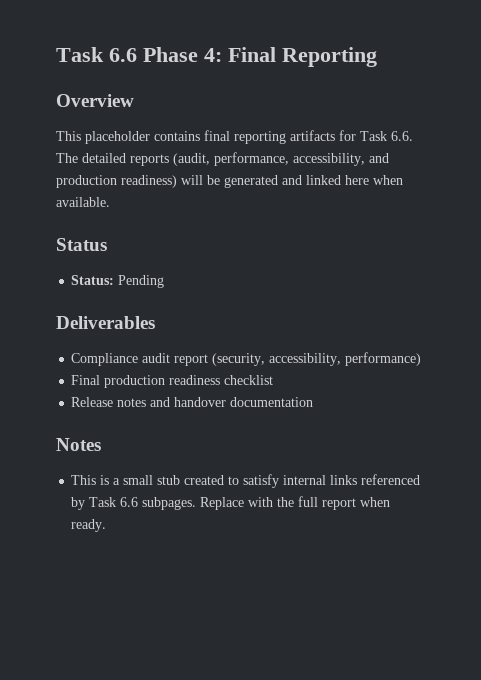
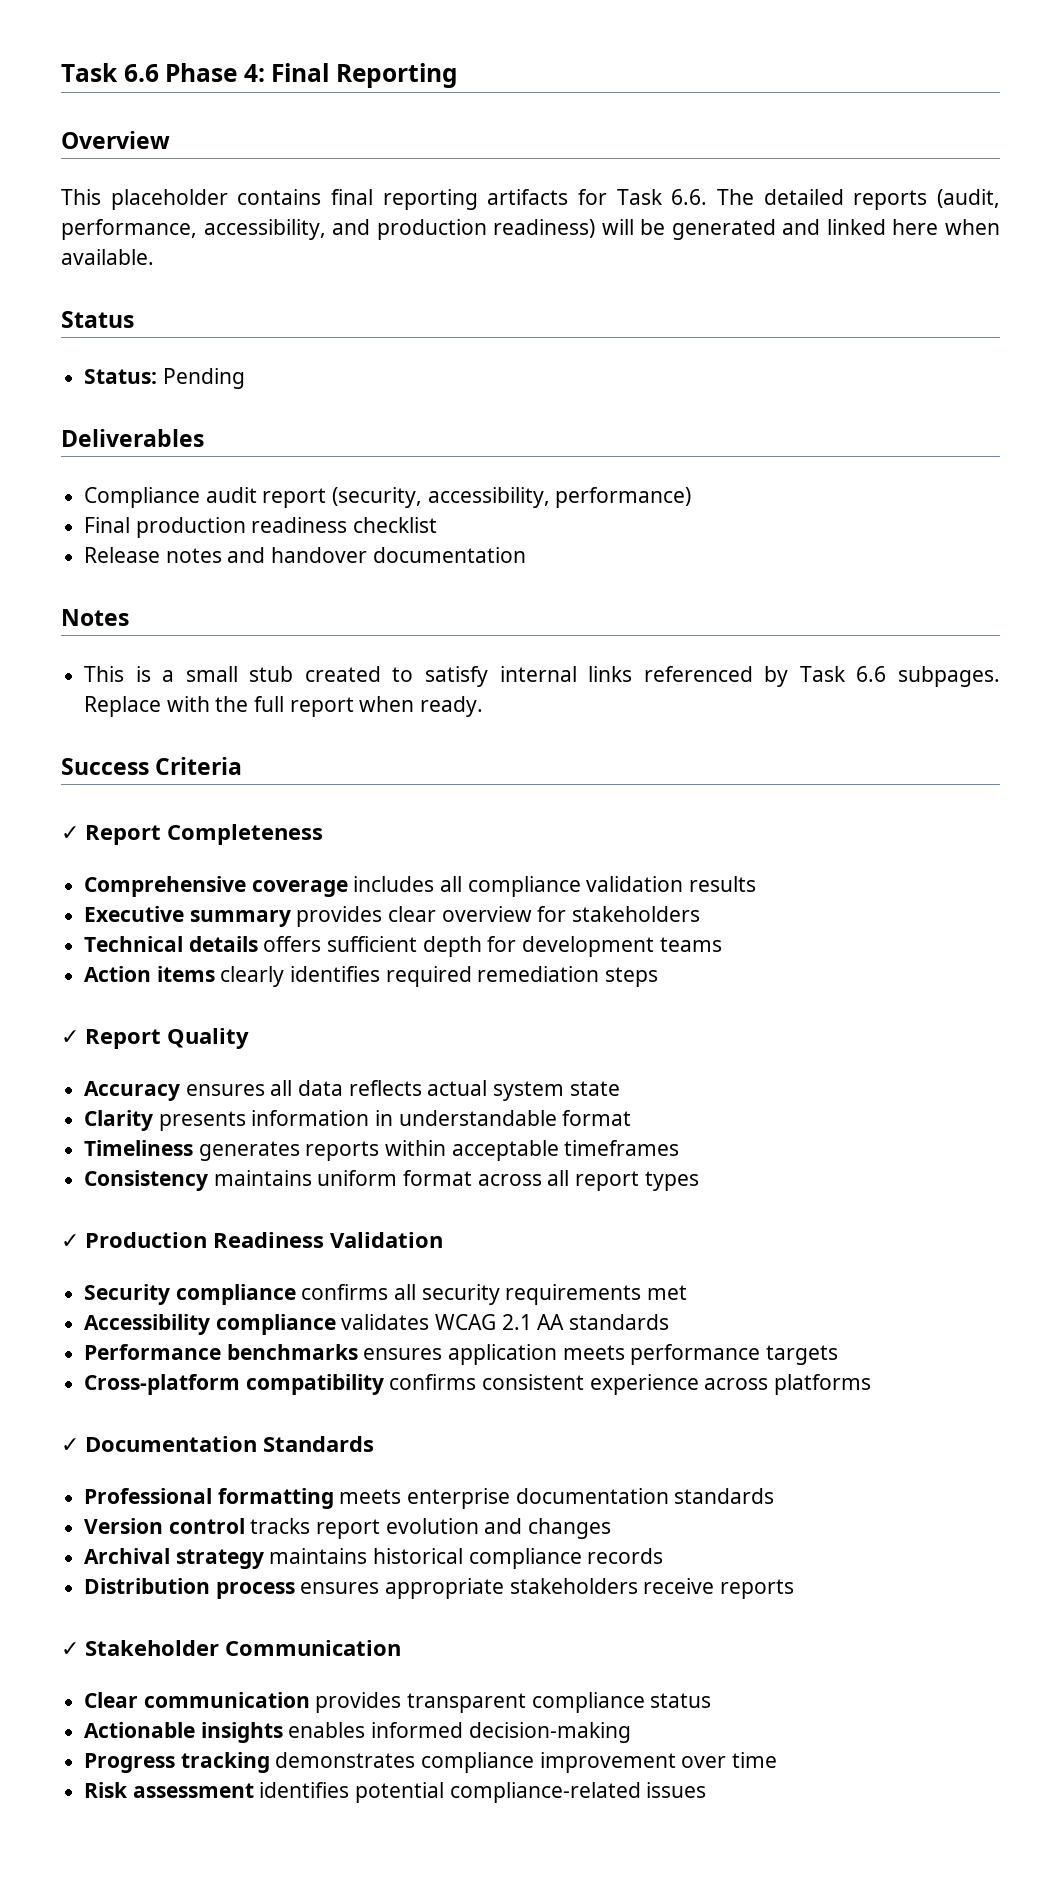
+ Success Criteria
+ ✓ Report Completeness
+ Comprehensive coverage includes all compliance validation results
+ Executive summary provides clear overview for stakeholders
+ Technical details offers sufficient depth for development teams
+ Action items clearly identifies required remediation steps
+ ✓ Report Quality
+ Accuracy ensures all data reflects actual system state
+ Clarity presents information in understandable format
+ Timeliness generates reports within acceptable timeframes
+ Consistency maintains uniform format across all report types
+ ✓ Production Readiness Validation
+ Security compliance confirms all security requirements met
+ Accessibility compliance validates WCAG 2.1 AA standards
+ Performance benchmarks ensures application meets performance targets
+ Cross-platform compatibility confirms consistent experience across platforms
+ ✓ Documentation Standards
+ Professional formatting meets enterprise documentation standards
+ Version control tracks report evolution and changes
+ Archival strategy maintains historical compliance records
+ Distribution process ensures appropriate stakeholders receive reports
+ ✓ Stakeholder Communication
+ Clear communication provides transparent compliance status
+ Actionable insights enables informed decision-making
+ Progress tracking demonstrates compliance improvement over time
+ Risk assessment identifies potential compliance-related issues

